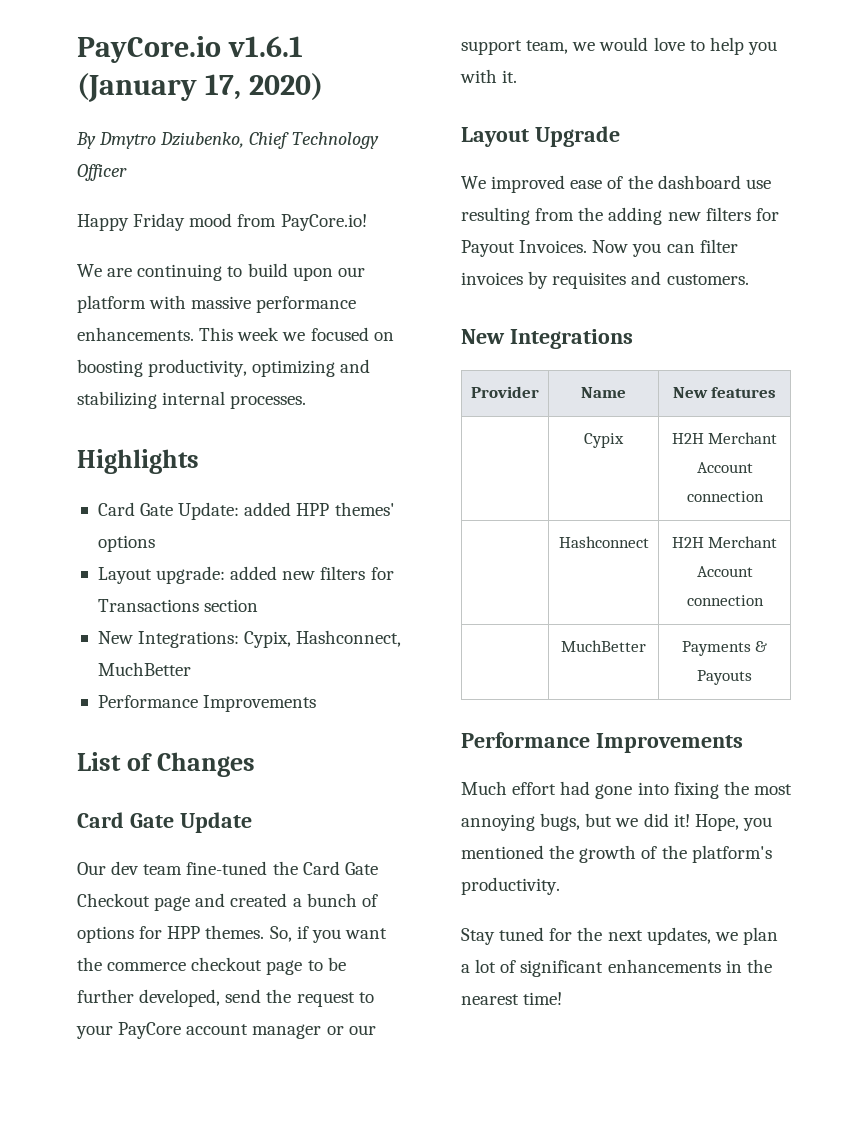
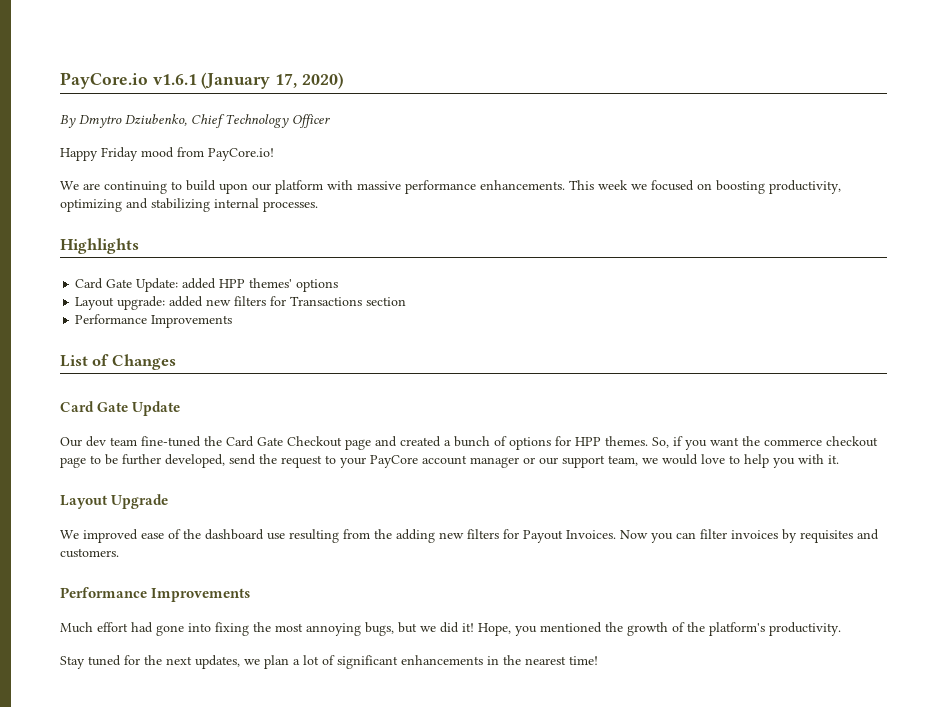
- New Integrations: Cypix, Hashconnect, MuchBetter
- New Integrations
- Provider | Name | New features
- | Cypix | H2H Merchant Account connection
- | Hashconnect | H2H Merchant Account connection
- | MuchBetter | Payments & Payouts

